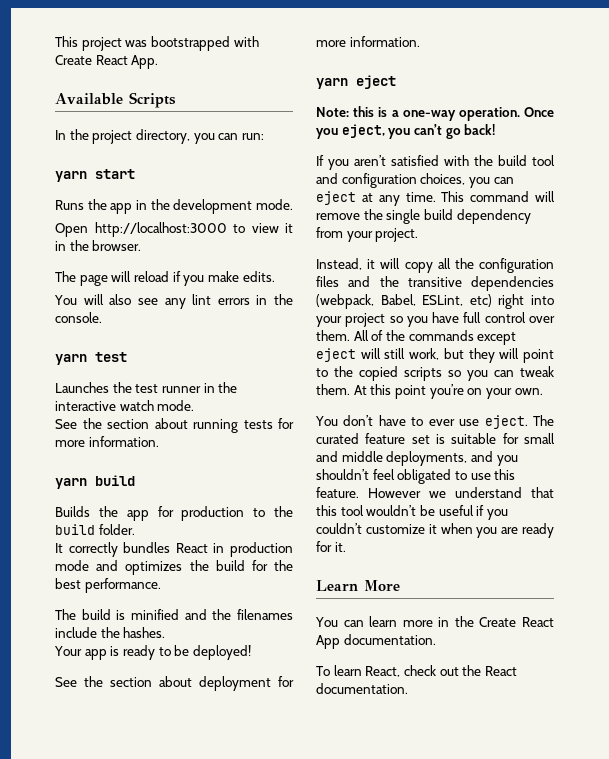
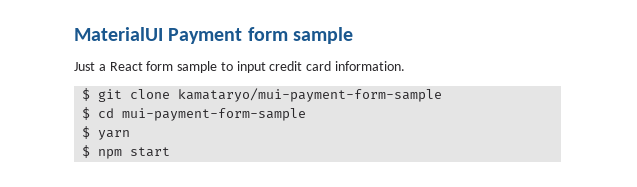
- This project was bootstrapped with Create React App.
- Available Scripts
- In the project directory, you can run:
- yarn start
- Runs the app in the development mode.
- Open http://localhost:3000 to view it in the browser.
- The page will reload if you make edits.
- You will also see any lint errors in the console.
- yarn test
- Launches the test runner in the interactive watch mode.
- See the section about running tests for more information.
- yarn build
- Builds the app for production to the build folder.
- It correctly bundles React in production mode and optimizes the build for the best performance.
- The build is minified and the filenames include the hashes.
- Your app is ready to be deployed!
- See the section about deployment for more information.
- yarn eject
- Note: this is a one-way operation. Once you eject, you can’t go back!
- If you aren’t satisfied with the build tool and configuration choices, you can eject at any time. This command will remove the single build dependency from your project.
- Instead, it will copy all the configuration files and the transitive dependencies (webpack, Babel, ESLint, etc) right into your project so you have full control over them. All of the commands except eject will still work, but they will point to the copied scripts so you can tweak them. At this point you’re on your own.
- You don’t have to ever use eject. The curated feature set is suitable for small and middle deployments, and you shouldn’t feel obligated to use this feature. However we understand that this tool wouldn’t be useful if you couldn’t customize it when you are ready for it.
- Learn More
- You can learn more in the Create React App documentation.
- To learn React, check out the React documentation.
+ MaterialUI Payment form sample
+ Just a React form sample to input credit card information.
+ $ git clone kamataryo/mui-payment-form-sample
+ $ cd mui-payment-form-sample
+ $ yarn
+ $ npm start

